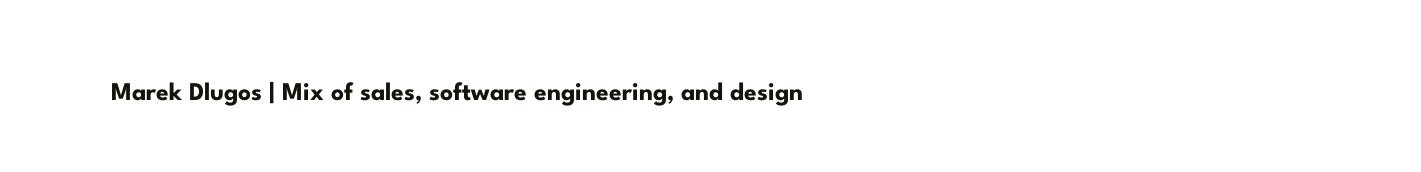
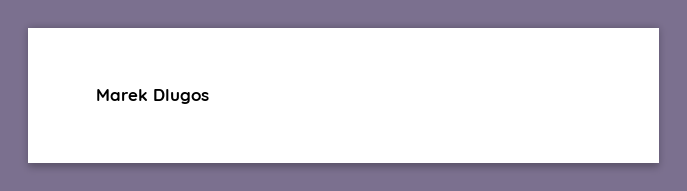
- Marek Dlugos | Mix of sales, software engineering, and design
+ Marek Dlugos

